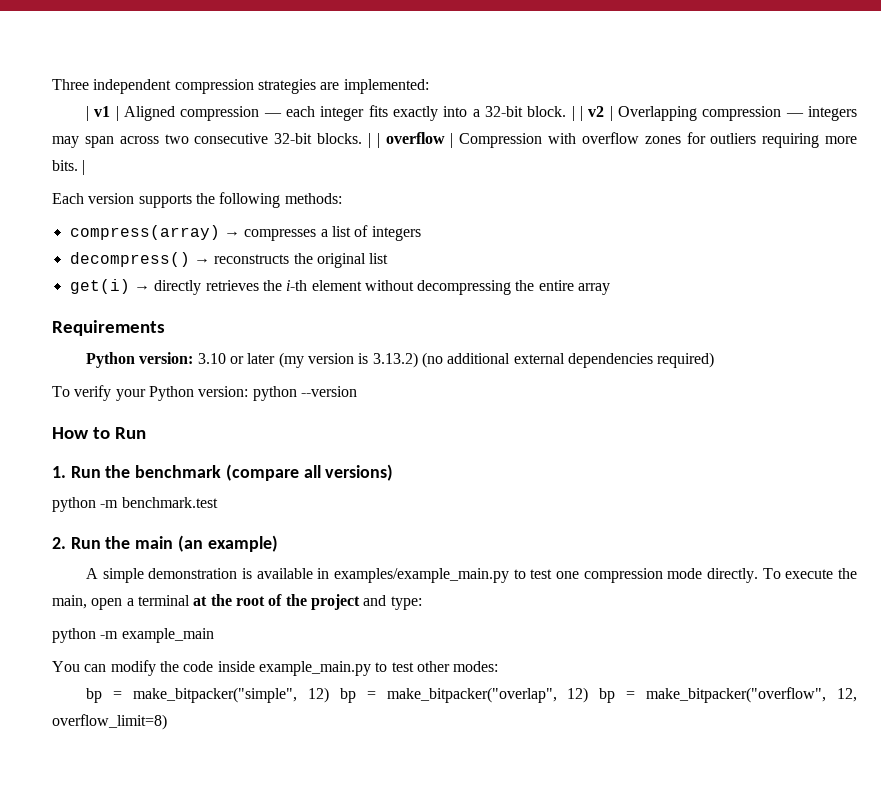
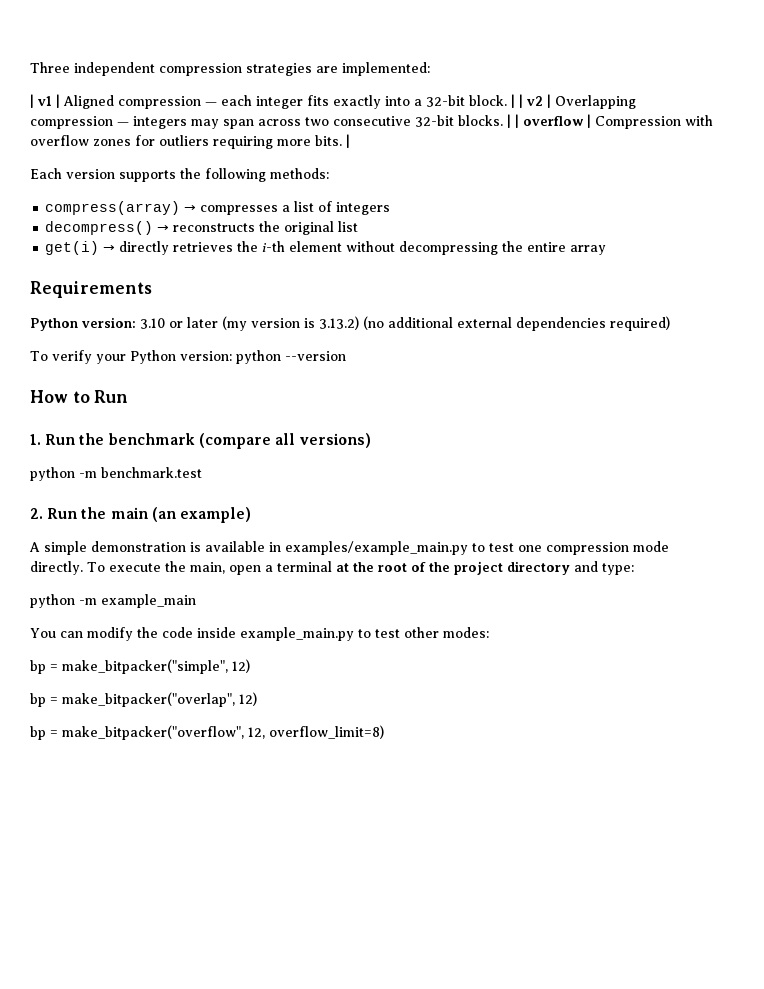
- To execute the main, open a terminal at the root of the project and type:
+ To execute the main, open a terminal at the root of the project directory and type:
- bp = make_bitpacker("simple", 12) bp = make_bitpacker("overlap", 12) bp = make_bitpacker("overflow", 12, overflow_limit=8)
+ bp = make_bitpacker("simple", 12)
+ bp = make_bitpacker("overlap", 12)
+ bp = make_bitpacker("overflow", 12, overflow_limit=8)

